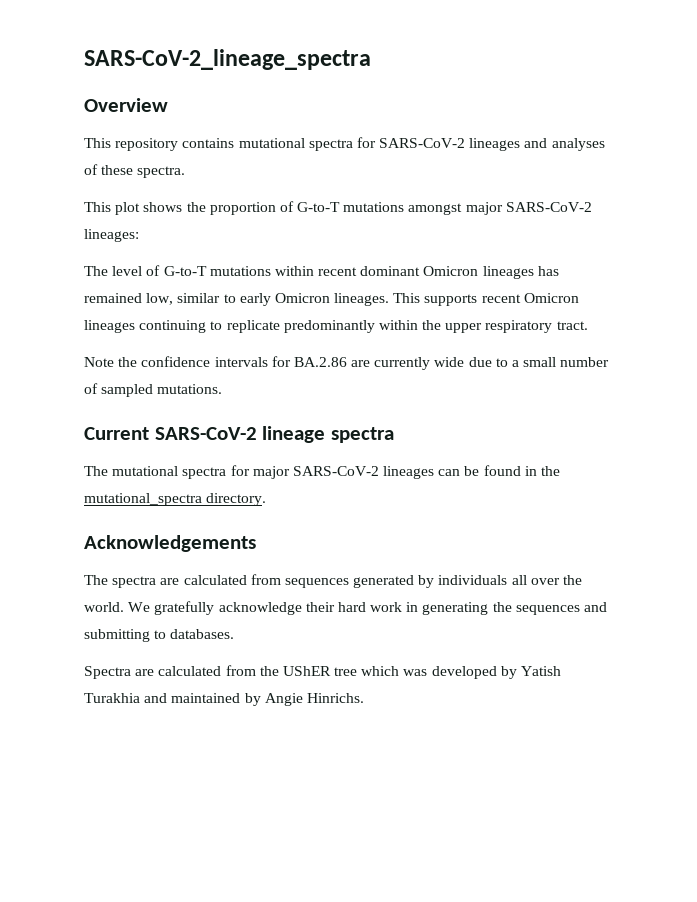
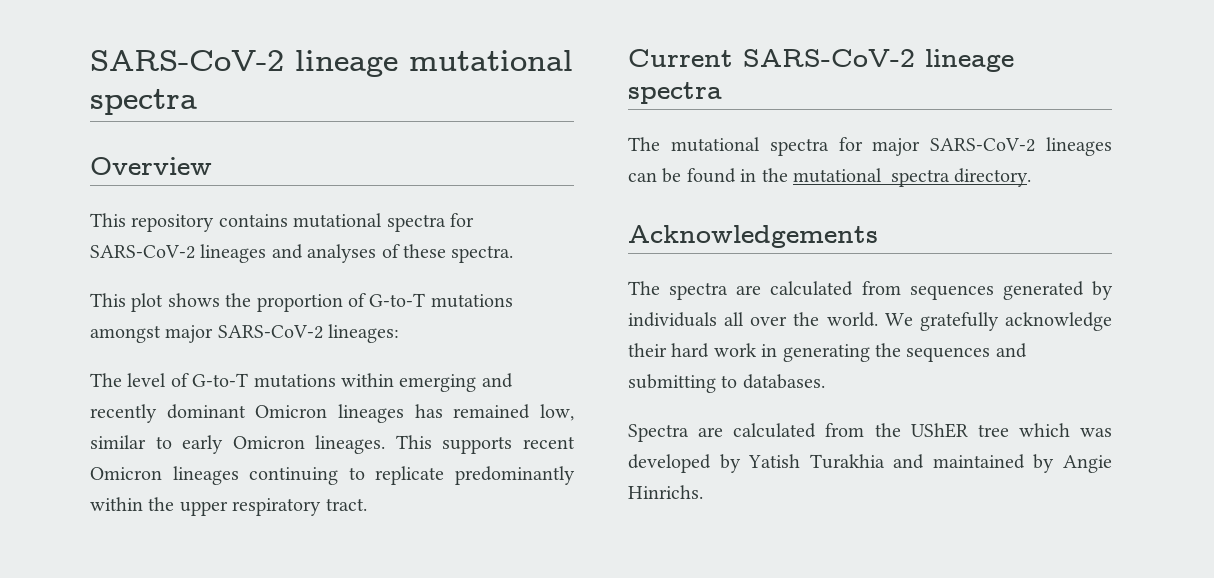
- SARS-CoV-2_lineage_spectra
+ SARS-CoV-2 lineage mutational spectra
- The level of G-to-T mutations within recent dominant Omicron lineages has remained low, similar to early Omicron lineages.
+ The level of G-to-T mutations within emerging and recently dominant Omicron lineages has remained low, similar to early Omicron lineages.
- Note the confidence intervals for BA.2.86 are currently wide due to a small number of sampled mutations.

